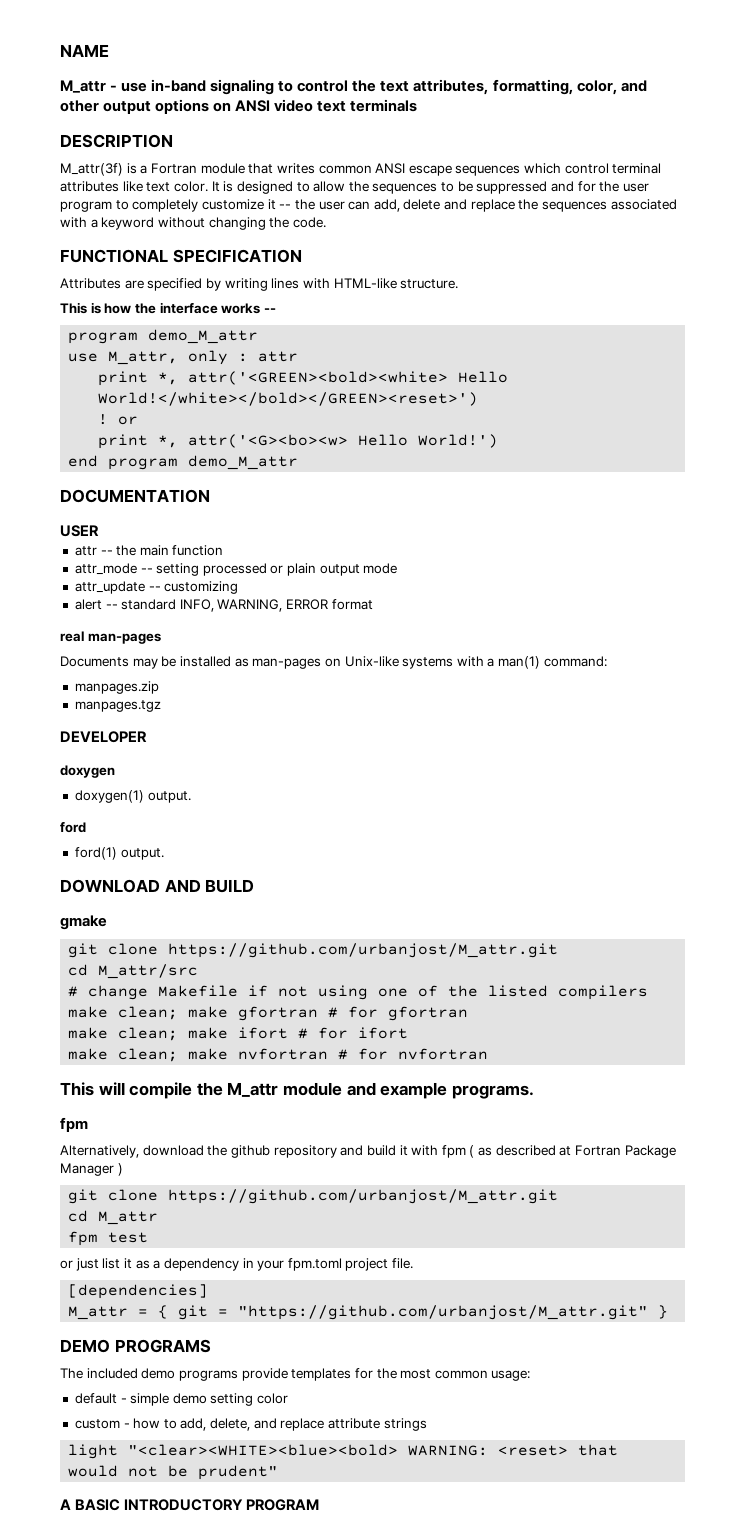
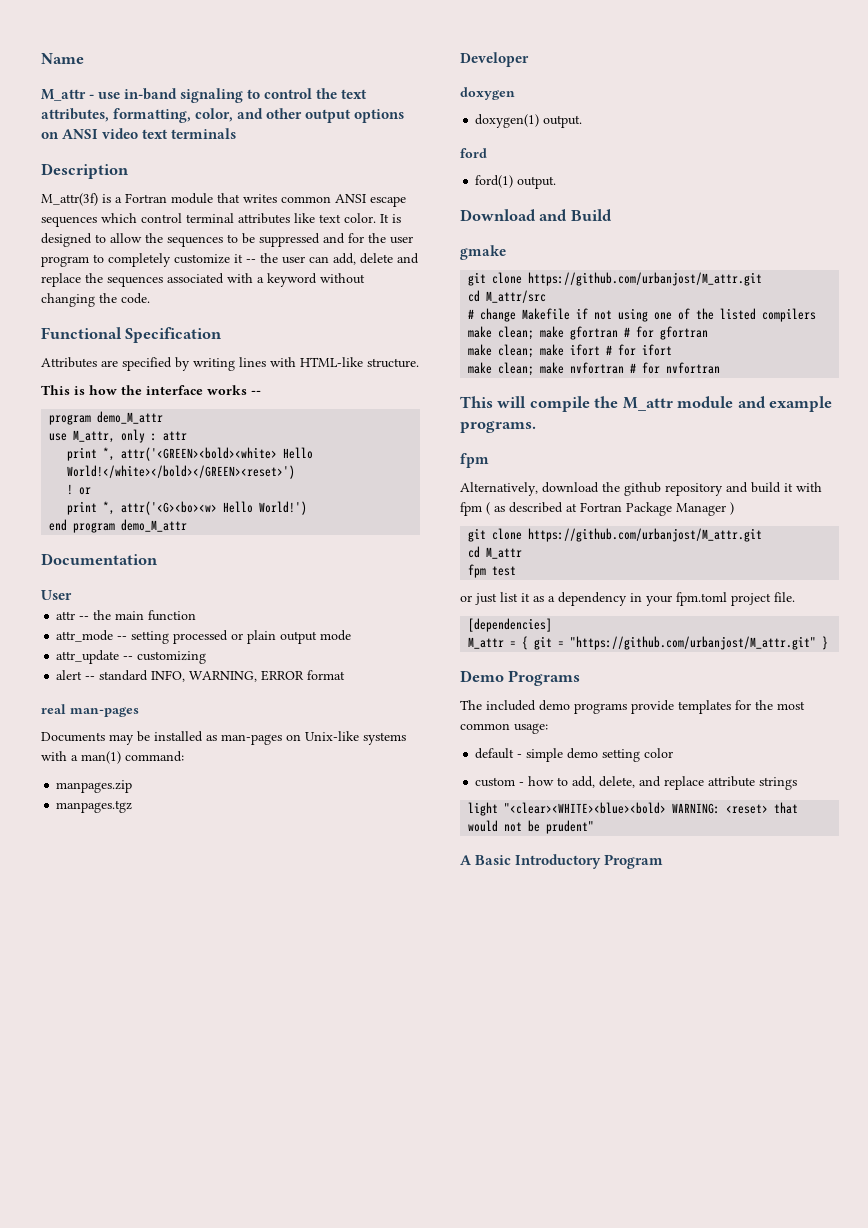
- NAME
+ Name
- DESCRIPTION
+ Description
- FUNCTIONAL SPECIFICATION
+ Functional Specification
- DOCUMENTATION
- USER
+ Documentation
+ User
- DEVELOPER
+ Developer
- DOWNLOAD AND BUILD
+ Download and Build
- DEMO PROGRAMS
+ Demo Programs
- A BASIC INTRODUCTORY PROGRAM
+ A Basic Introductory Program

